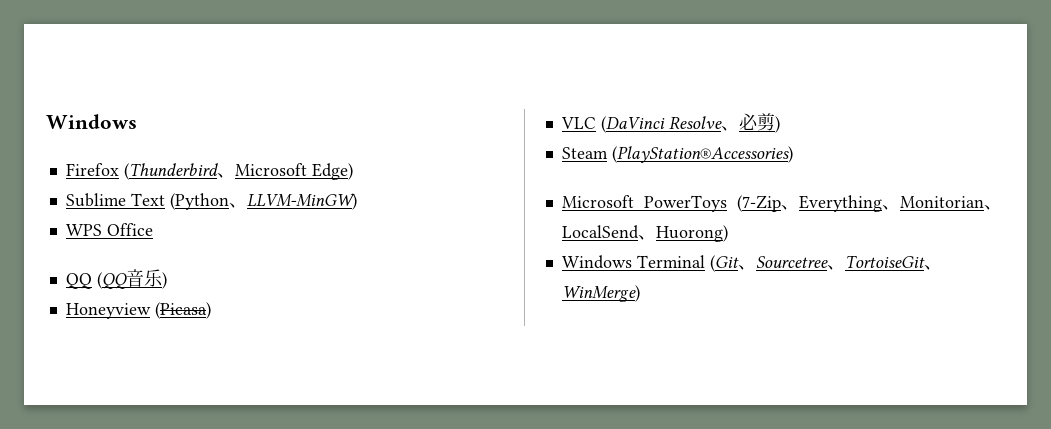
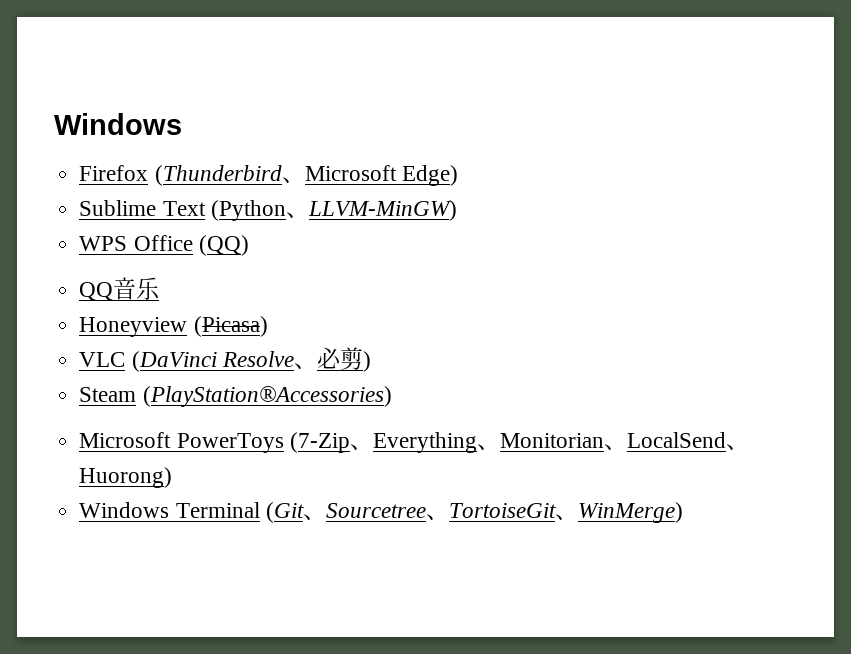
- WPS Office
+ WPS Office (QQ)
- QQ (QQ音乐)
+ QQ音乐

